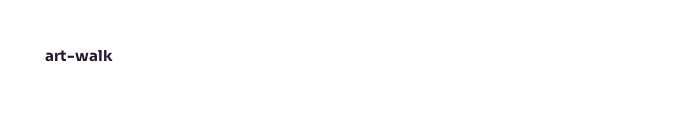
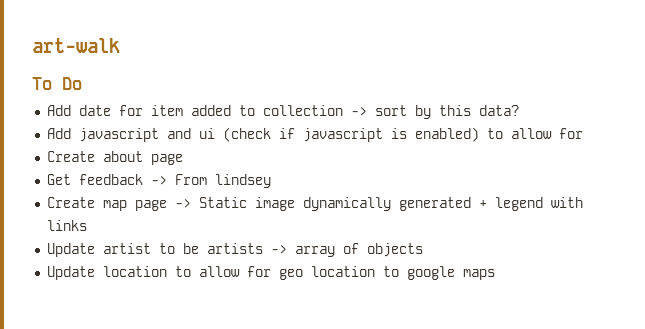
+ To Do
+ Add date for item added to collection -> sort by this data?
+ Add javascript and ui (check if javascript is enabled) to allow for
+ Create about page
+ Get feedback -> From lindsey
+ Create map page -> Static image dynamically generated + legend with links
+ Update artist to be artists -> array of objects
+ Update location to allow for geo location to google maps

